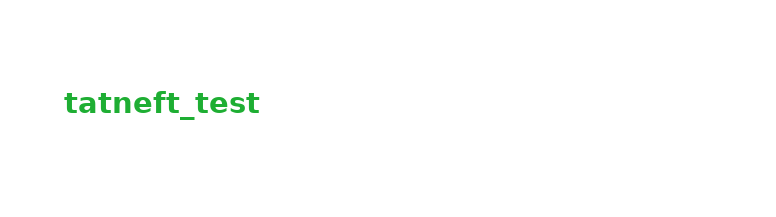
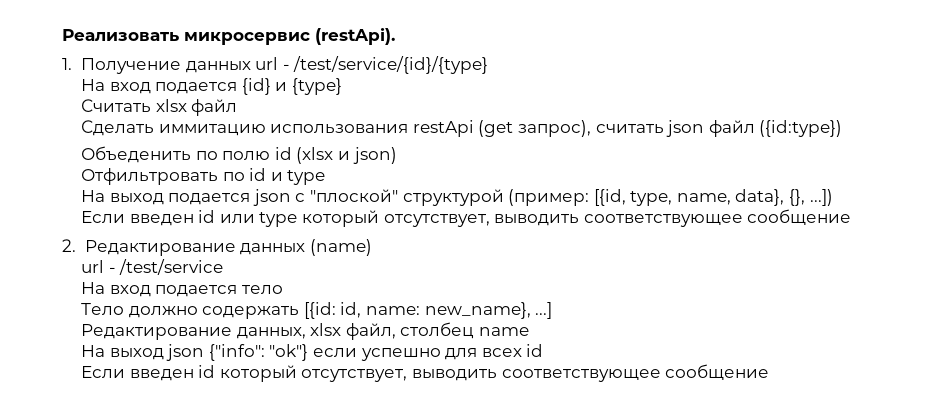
- tatneft_test
+ Реализовать микросервис (restApi).
+ 1. Получение данных url - /test/service/{id}/{type}
+ На вход подается {id} и {type}
+ Считать xlsx файл
+ Сделать иммитацию использования restApi (get запрос), считать json файл ({id:type})
+ Объеденить по полю id (xlsx и json)
+ Отфильтровать по id и type
+ На выход подается json с "плоской" структурой (пример: [{id, type, name, data}, {}, ...])
+ Если введен id или type который отсутствует, выводить соответствующее сообщение
+ 2. Редактирование данных (name)
+ url - /test/service
+ На вход подается тело
+ Тело должно содержать [{id: id, name: new_name}, ...]
+ Редактирование данных, xlsx файл, столбец name
+ На выход json {"info": "ok"} если успешно для всех id
+ Если введен id который отсутствует, выводить соответствующее сообщение

